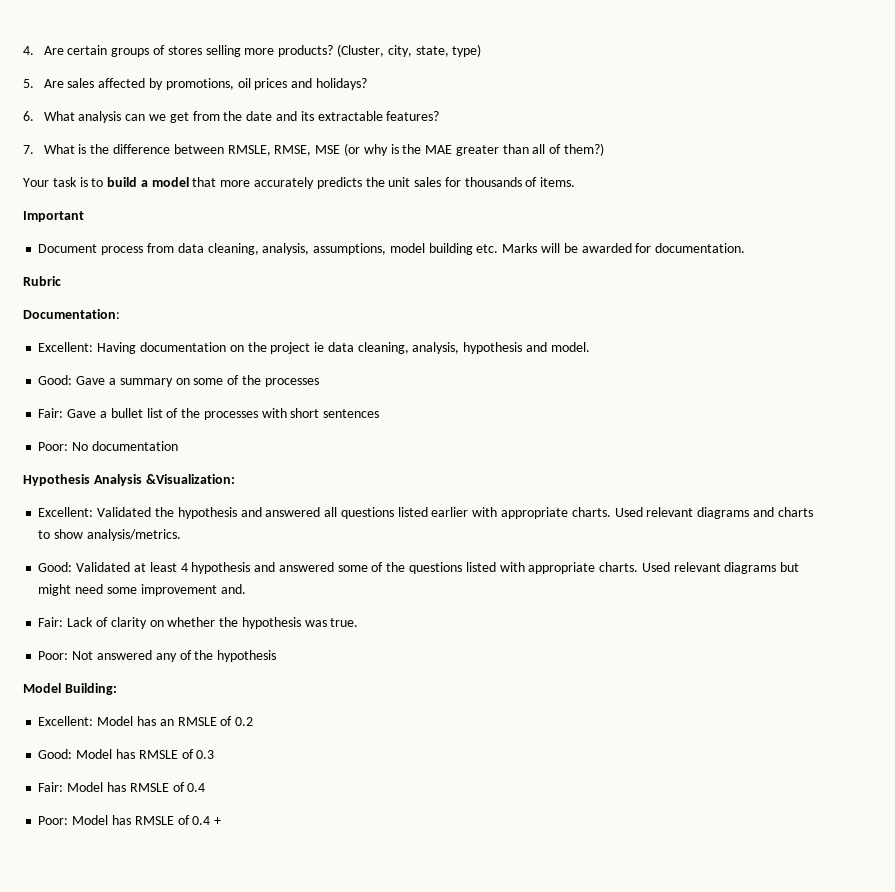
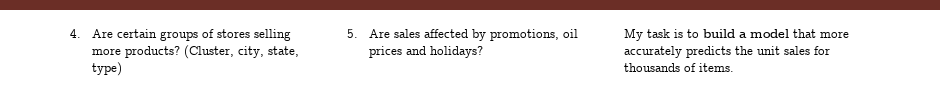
- 6. What analysis can we get from the date and its extractable features?
- 7. What is the difference between RMSLE, RMSE, MSE (or why is the MAE greater than all of them?)
- Your task is to build a model that more accurately predicts the unit sales for thousands of items.
+ My task is to build a model that more accurately predicts the unit sales for thousands of items.
- Important
- Document process from data cleaning, analysis, assumptions, model building etc. Marks will be awarded for documentation.
- Rubric
- Documentation:
- Excellent: Having documentation on the project ie data cleaning, analysis, hypothesis and model.
- Good: Gave a summary on some of the processes
- Fair: Gave a bullet list of the processes with short sentences
- Poor: No documentation
- Hypothesis Analysis &Visualization:
- Excellent: Validated the hypothesis and answered all questions listed earlier with appropriate charts. Used relevant diagrams and charts to show analysis/metrics.
- Good: Validated at least 4 hypothesis and answered some of the questions listed with appropriate charts. Used relevant diagrams but might need some improvement and.
- Fair: Lack of clarity on whether the hypothesis was true.
- Poor: Not answered any of the hypothesis
- Model Building:
- Excellent: Model has an RMSLE of 0.2
- Good: Model has RMSLE of 0.3
- Fair: Model has RMSLE of 0.4
- Poor: Model has RMSLE of 0.4 +

